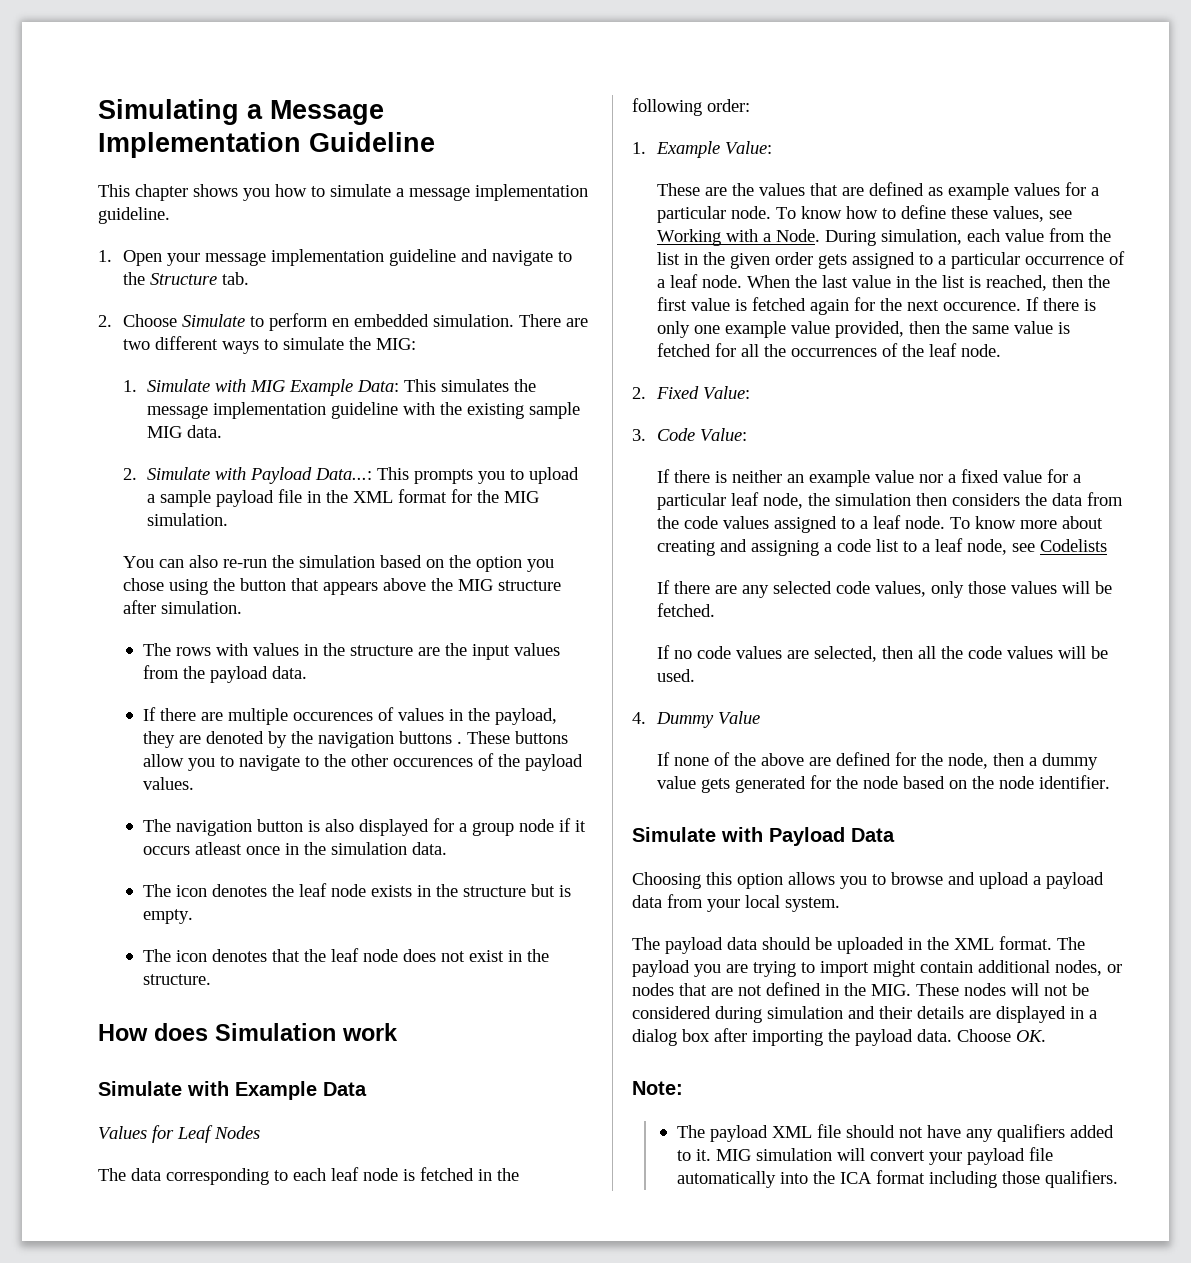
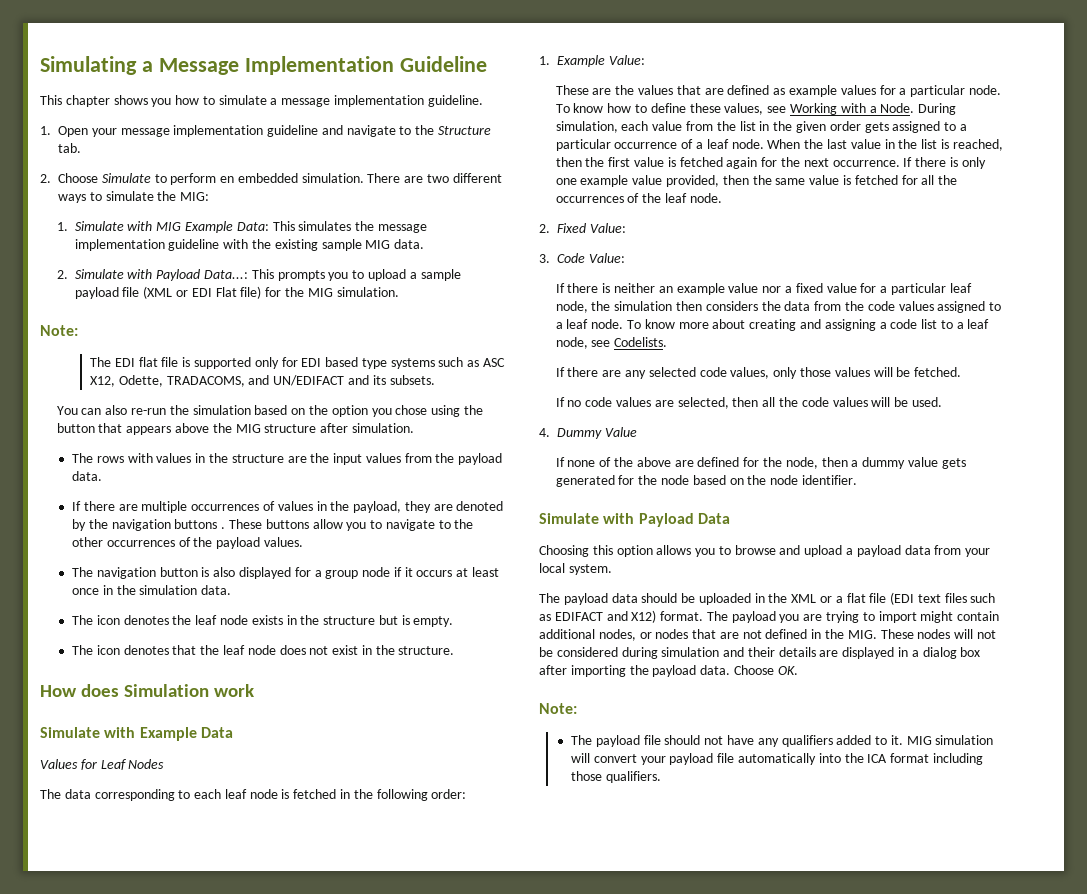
- 2. Simulate with Payload Data...: This prompts you to upload a sample payload file in the XML format for the MIG simulation.
+ 2. Simulate with Payload Data...: This prompts you to upload a sample payload file (XML or EDI Flat file) for the MIG simulation.
+ Note:
+ The EDI flat file is supported only for EDI based type systems such as ASC X12, Odette, TRADACOMS, and UN/EDIFACT and its subsets.
- If there are multiple occurences of values in the payload, they are denoted by the navigation buttons .
+ If there are multiple occurrences of values in the payload, they are denoted by the navigation buttons .
- These buttons allow you to navigate to the other occurences of the payload values.
+ These buttons allow you to navigate to the other occurrences of the payload values.
- The navigation button is also displayed for a group node if it occurs atleast once in the simulation data.
+ The navigation button is also displayed for a group node if it occurs at least once in the simulation data.
- When the last value in the list is reached, then the first value is fetched again for the next occurence.
+ When the last value in the list is reached, then the first value is fetched again for the next occurrence.
- To know more about creating and assigning a code list to a leaf node, see Codelists
+ To know more about creating and assigning a code list to a leaf node, see Codelists.
- The payload data should be uploaded in the XML format.
+ The payload data should be uploaded in the XML or a flat file (EDI text files such as EDIFACT and X12) format.
- The payload XML file should not have any qualifiers added to it.
+ The payload file should not have any qualifiers added to it.

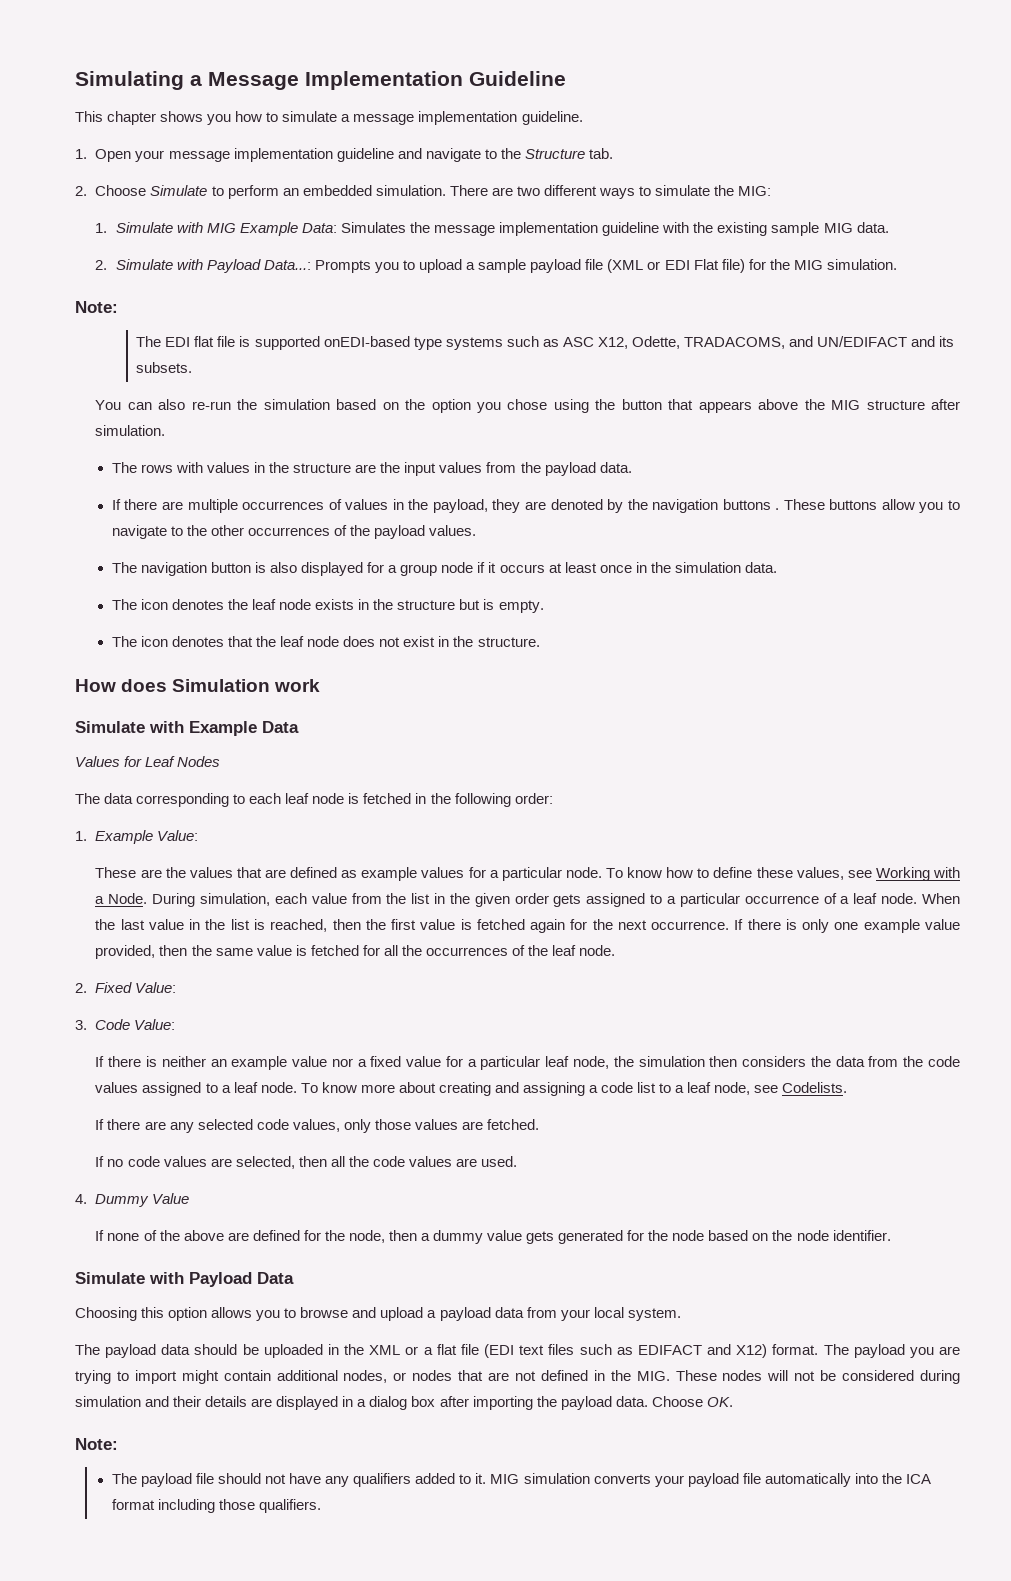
- 2. Choose Simulate to perform en embedded simulation.
+ 2. Choose Simulate to perform an embedded simulation.
- 1. Simulate with MIG Example Data: This simulates the message implementation guideline with the existing sample MIG data.
+ 1. Simulate with MIG Example Data: Simulates the message implementation guideline with the existing sample MIG data.
- 2. Simulate with Payload Data...: This prompts you to upload a sample payload file (XML or EDI Flat file) for the MIG simulation.
+ 2. Simulate with Payload Data...: Prompts you to upload a sample payload file (XML or EDI Flat file) for the MIG simulation.
- The EDI flat file is supported only for EDI based type systems such as ASC X12, Odette, TRADACOMS, and UN/EDIFACT and its subsets.
+ The EDI flat file is supported onEDI-based type systems such as ASC X12, Odette, TRADACOMS, and UN/EDIFACT and its subsets.
- If there are any selected code values, only those values will be fetched.
+ If there are any selected code values, only those values are fetched.
- If no code values are selected, then all the code values will be used.
+ If no code values are selected, then all the code values are used.
- MIG simulation will convert your payload file automatically into the ICA format including those qualifiers.
+ MIG simulation converts your payload file automatically into the ICA format including those qualifiers.

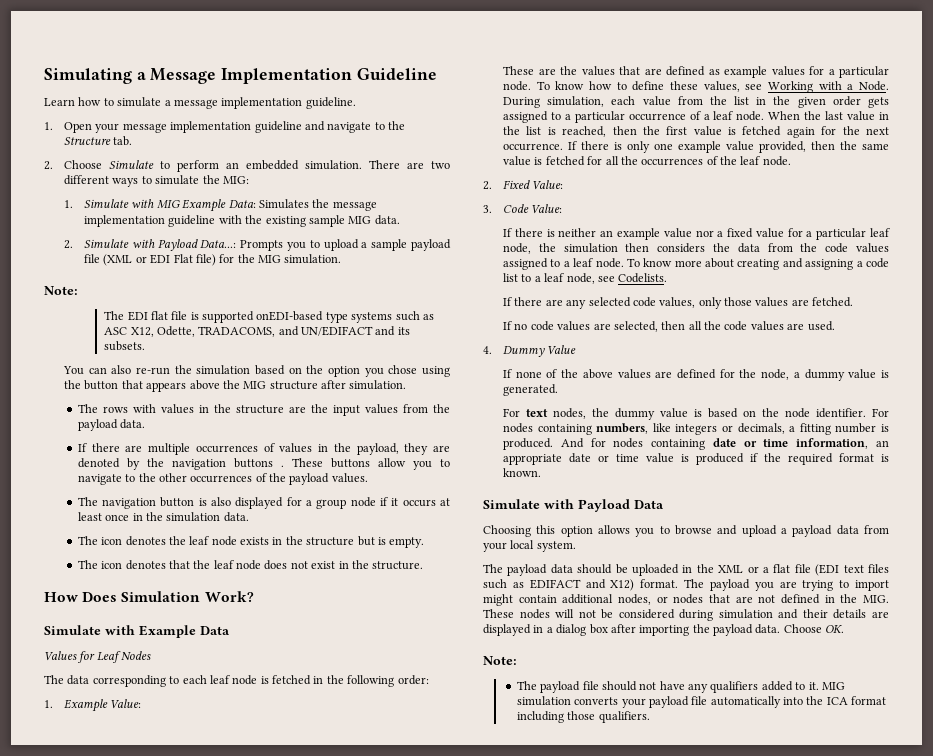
- This chapter shows you how to simulate a message implementation guideline.
+ Learn how to simulate a message implementation guideline.
- How does Simulation work
+ How Does Simulation Work?
- If none of the above are defined for the node, then a dummy value gets generated for the node based on the node identifier.
+ If none of the above values are defined for the node, a dummy value is generated.
+ For text nodes, the dummy value is based on the node identifier. For nodes containing numbers, like integers or decimals, a fitting number is produced. And for nodes containing date or time information, an appropriate date or time value is produced if the required format is known.

